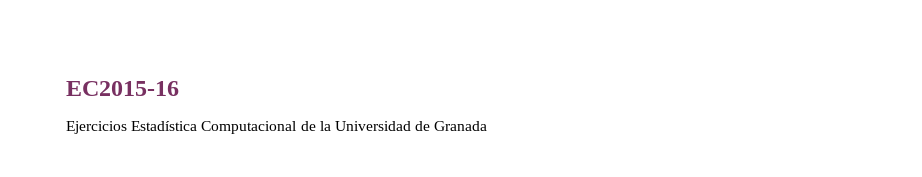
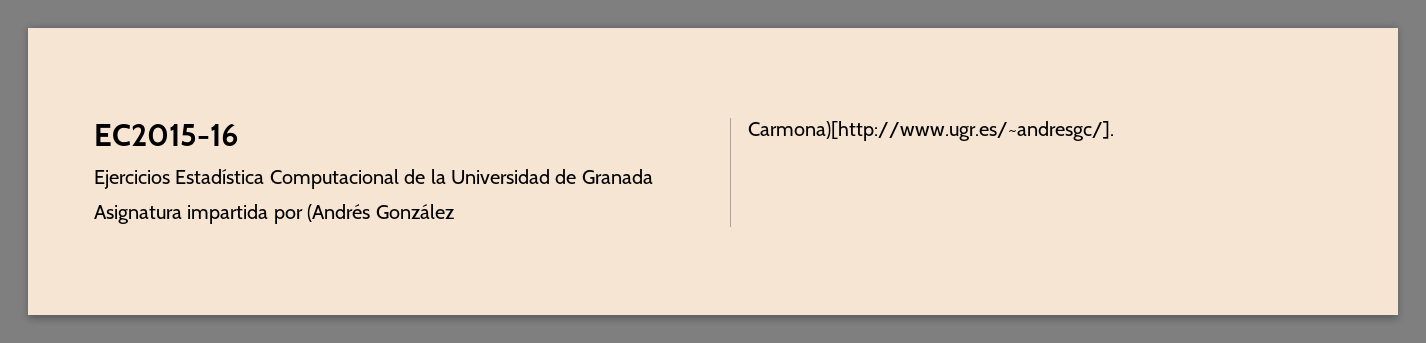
+ Asignatura impartida por (Andrés González Carmona)[http://www.ugr.es/~andresgc/].

